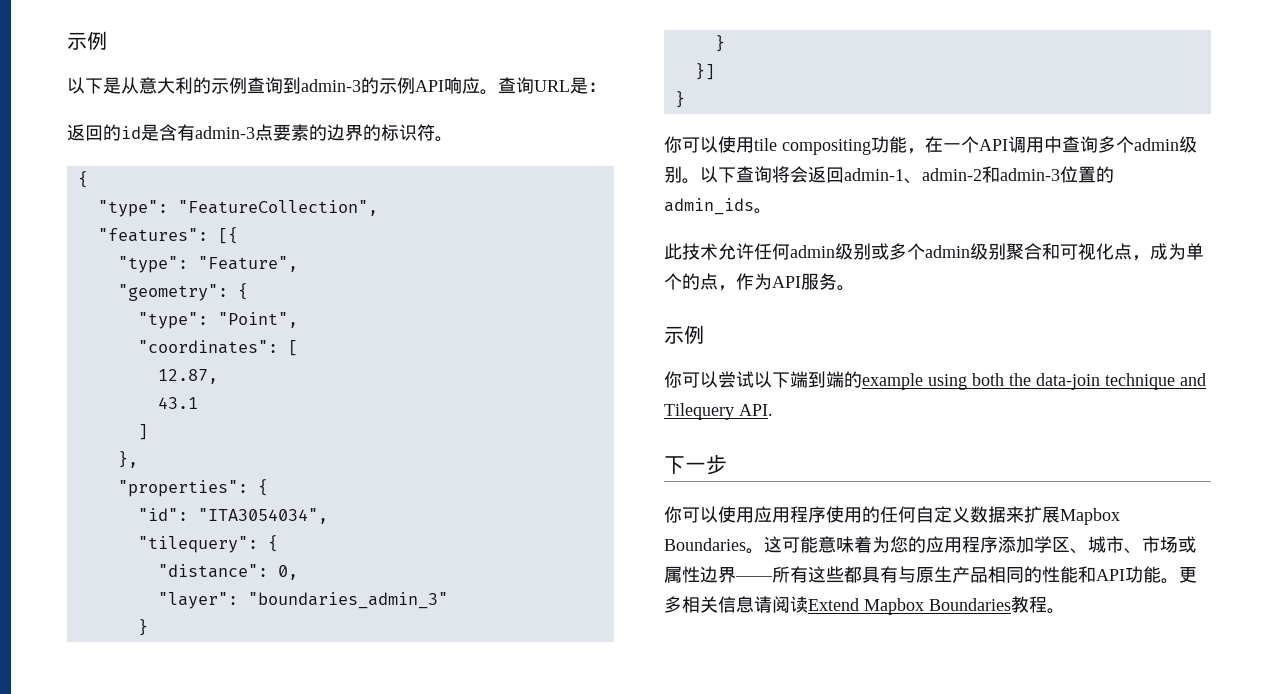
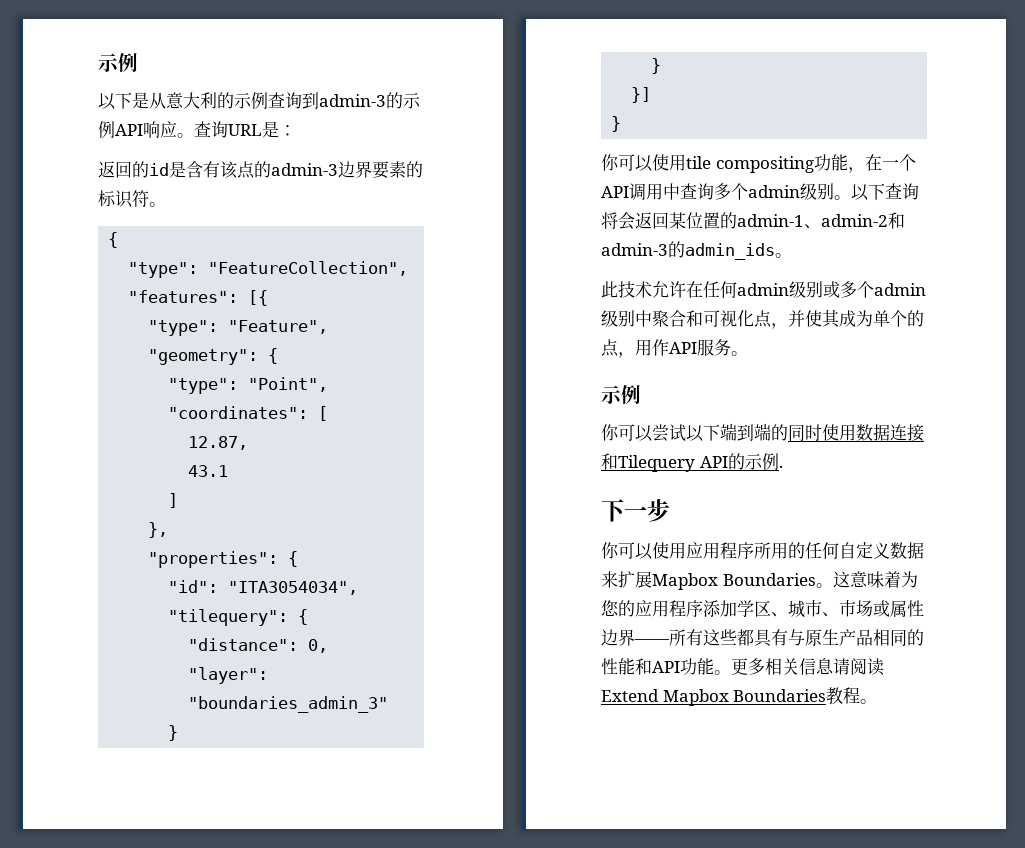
- 返回的id是含有admin-3点要素的边界的标识符。
+ 返回的id是含有该点的admin-3边界要素的标识符。
- 以下查询将会返回admin-1、admin-2和admin-3位置的admin_ids。
+ 以下查询将会返回某位置的admin-1、admin-2和admin-3的admin_ids。
- 此技术允许任何admin级别或多个admin级别聚合和可视化点，成为单个的点，作为API服务。
+ 此技术允许在任何admin级别或多个admin级别中聚合和可视化点，并使其成为单个的点，用作API服务。
- 你可以尝试以下端到端的example using both the data-join technique and Tilequery API.
+ 你可以尝试以下端到端的同时使用数据连接和Tilequery API的示例.
- 你可以使用应用程序使用的任何自定义数据来扩展Mapbox Boundaries。
+ 你可以使用应用程序所用的任何自定义数据来扩展Mapbox Boundaries。
- 这可能意味着为您的应用程序添加学区、城市、市场或属性边界——所有这些都具有与原生产品相同的性能和API功能。
+ 这意味着为您的应用程序添加学区、城市、市场或属性边界——所有这些都具有与原生产品相同的性能和API功能。

